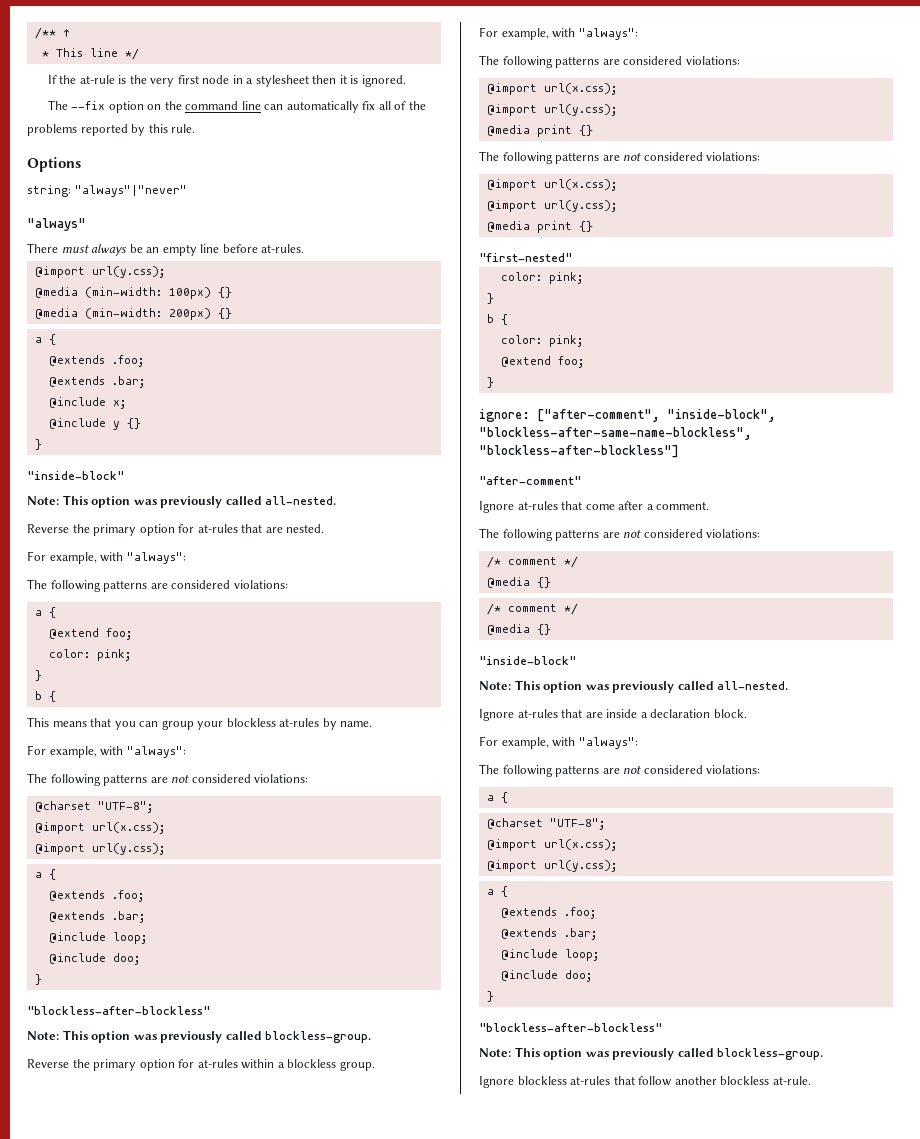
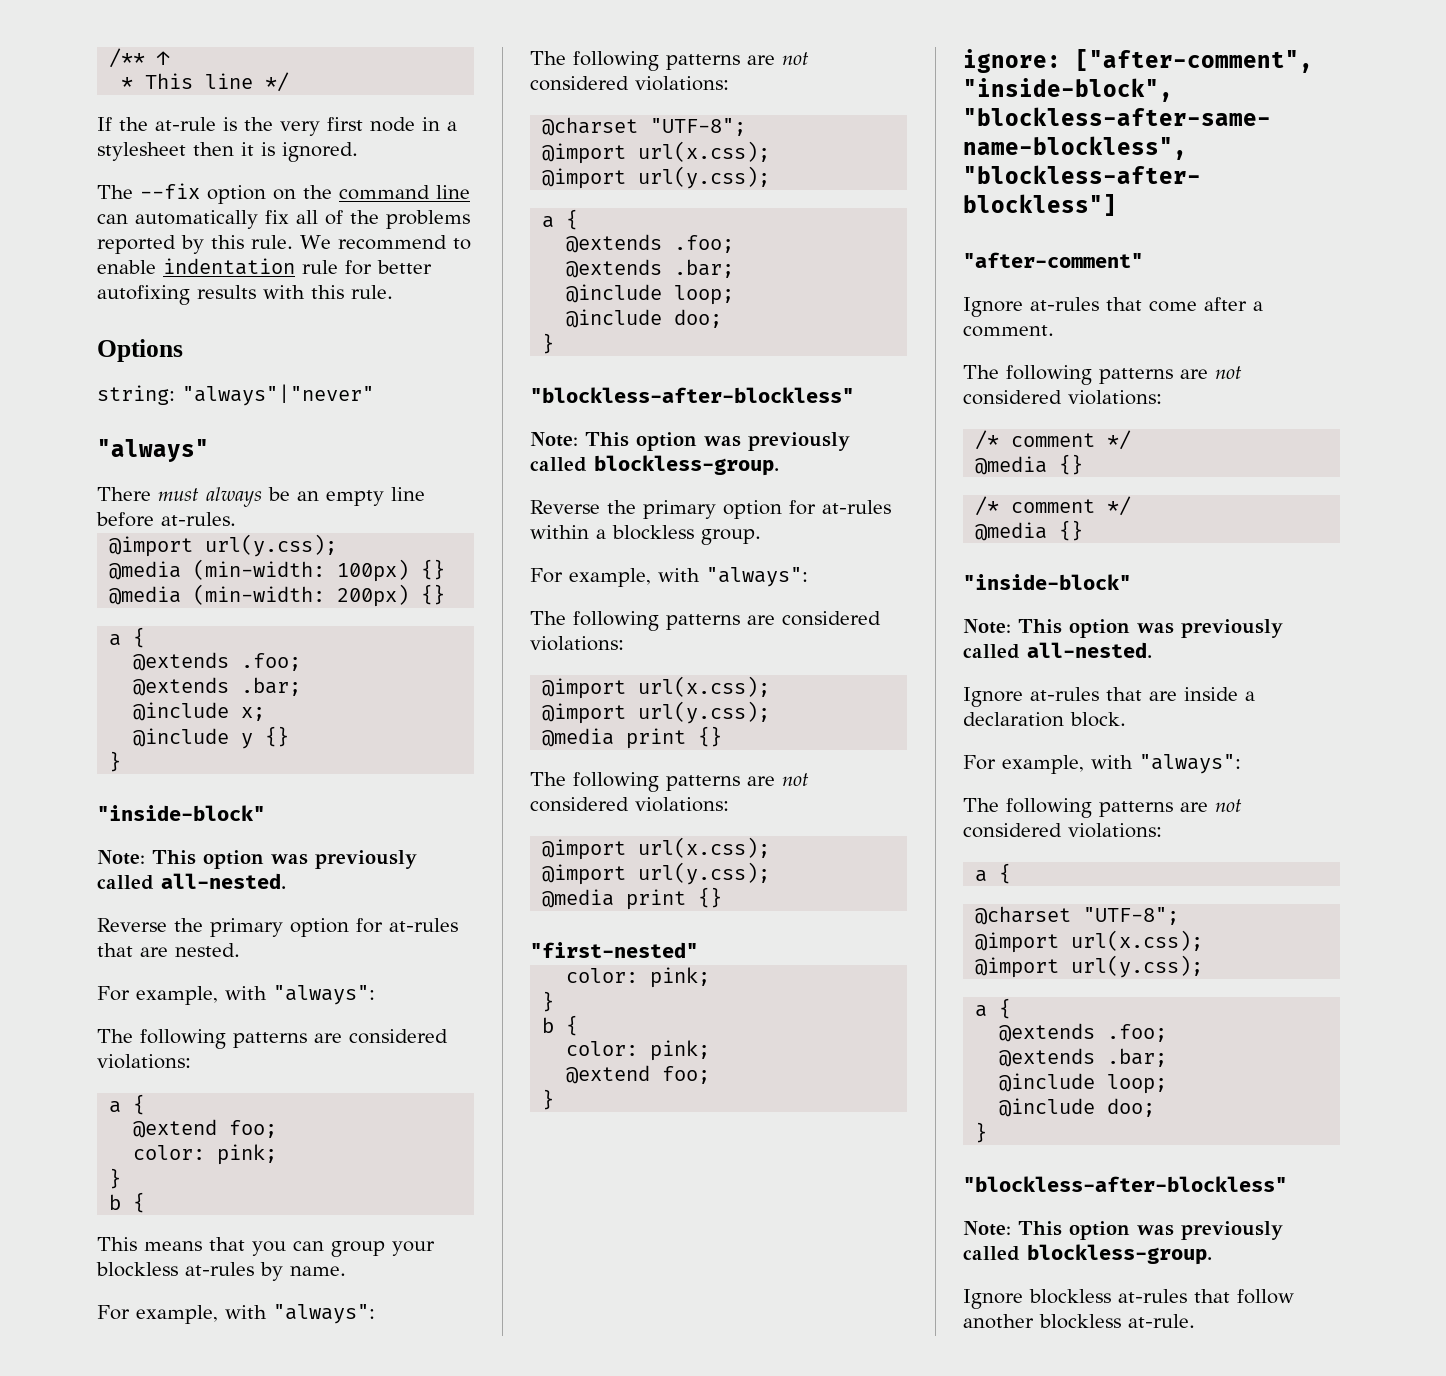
+ We recommend to enable indentation rule for better autofixing results with this rule.

